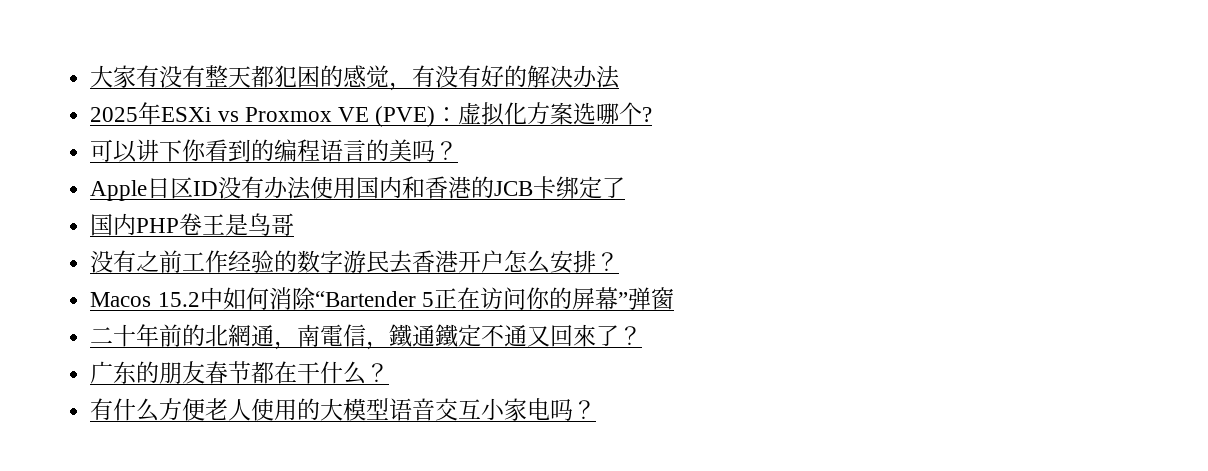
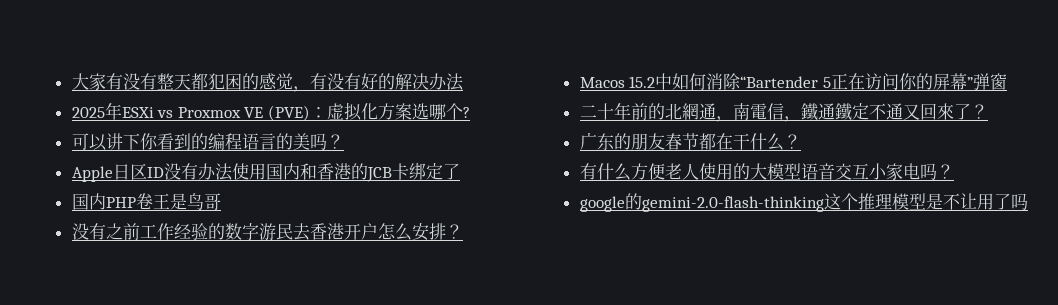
+ google的gemini-2.0-flash-thinking这个推理模型是不让用了吗

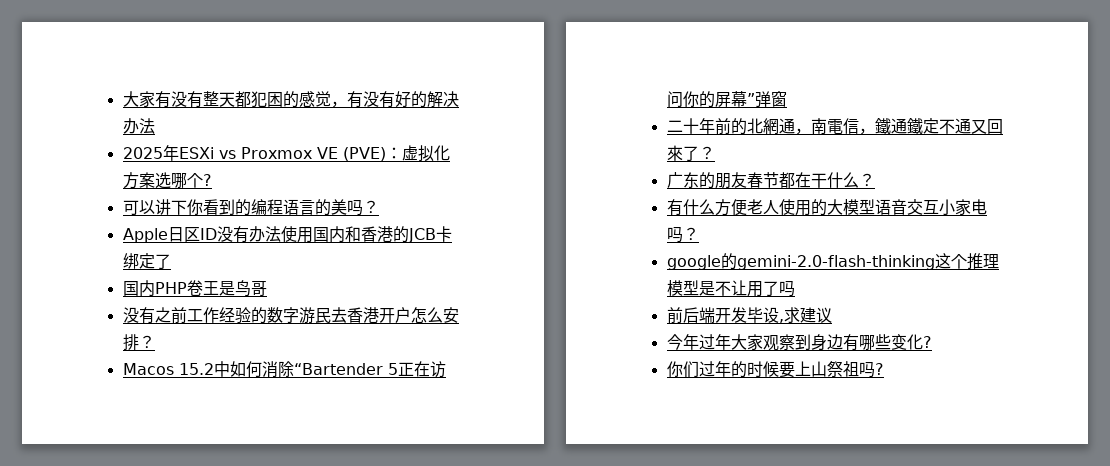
+ 前后端开发毕设,求建议
+ 今年过年大家观察到身边有哪些变化?
+ 你们过年的时候要上山祭祖吗?

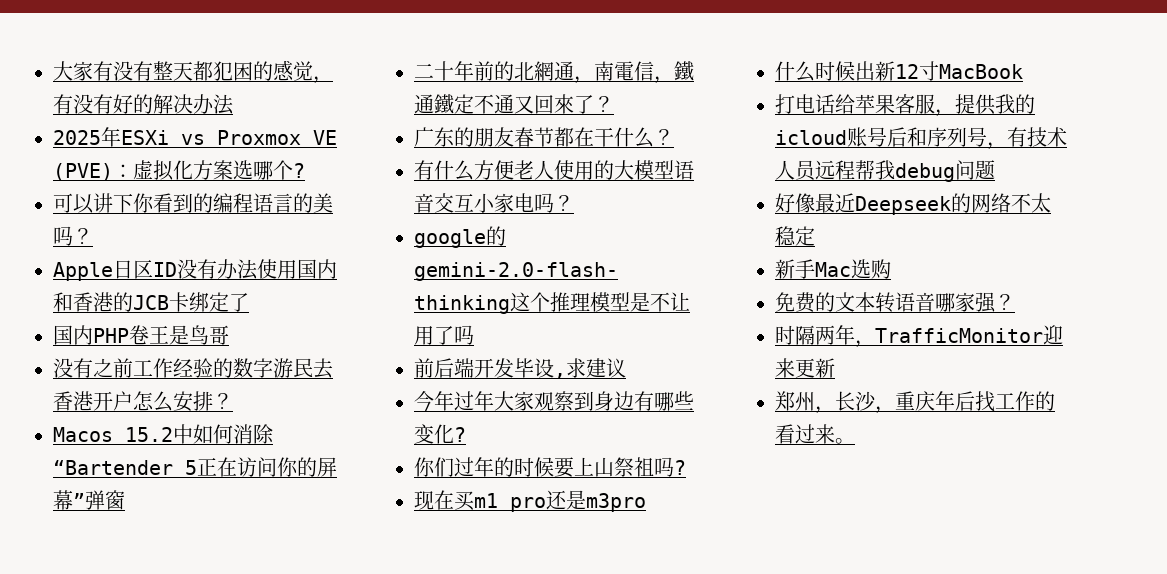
+ 现在买m1 pro还是m3pro
+ 什么时候出新12寸MacBook
+ 打电话给苹果客服，提供我的icloud账号后和序列号，有技术人员远程帮我debug问题
+ 好像最近Deepseek的网络不太稳定
+ 新手Mac选购
+ 免费的文本转语音哪家强？
+ 时隔两年，TrafficMonitor迎来更新
+ 郑州，长沙，重庆年后找工作的看过来。

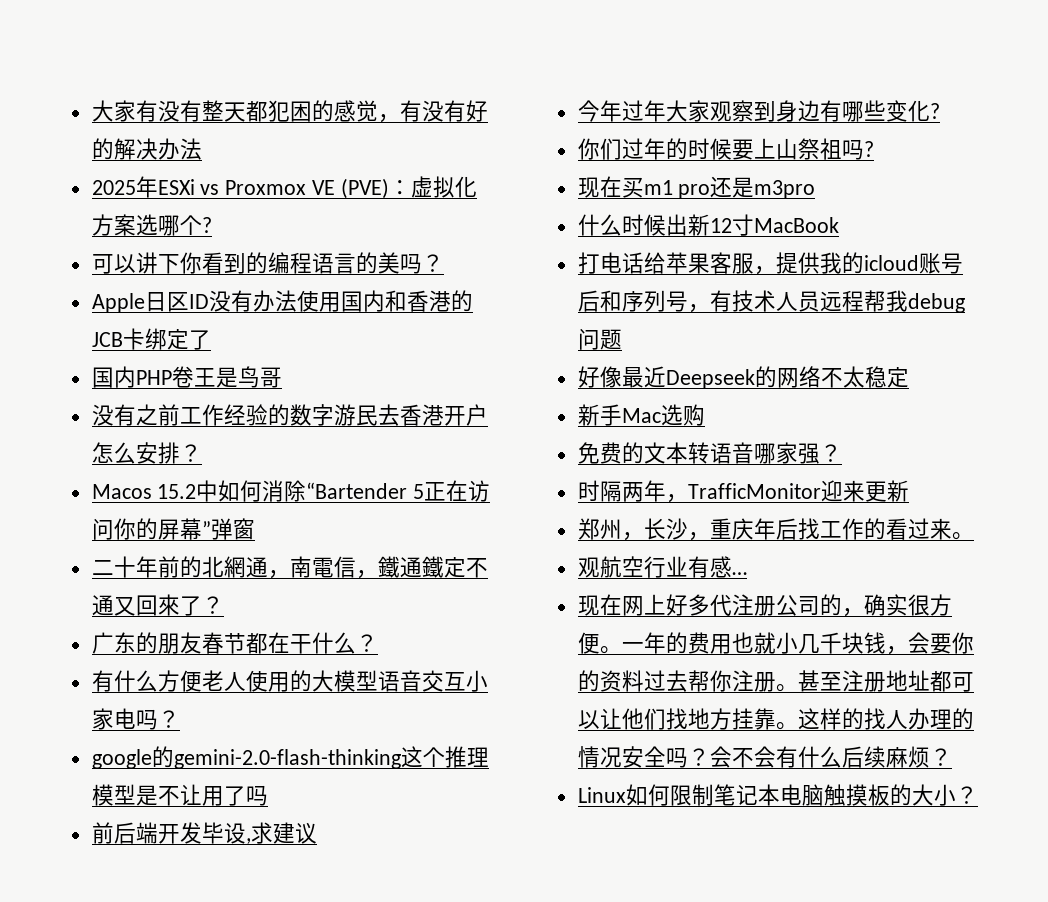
+ 观航空行业有感…
+ 现在网上好多代注册公司的，确实很方便。一年的费用也就小几千块钱，会要你的资料过去帮你注册。甚至注册地址都可以让他们找地方挂靠。这样的找人办理的情况安全吗？会不会有什么后续麻烦？
+ Linux如何限制笔记本电脑触摸板的大小？

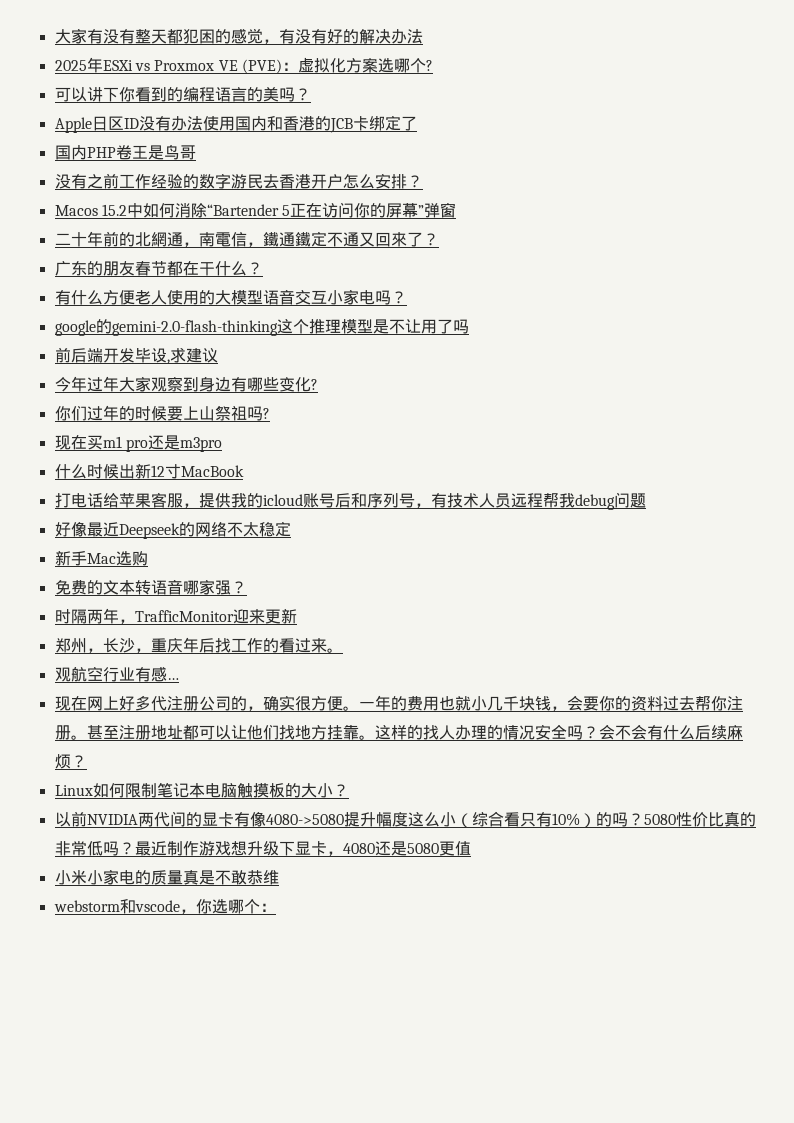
+ 以前NVIDIA两代间的显卡有像4080->5080提升幅度这么小（综合看只有10%）的吗？5080性价比真的非常低吗？最近制作游戏想升级下显卡，4080还是5080更值
+ 小米小家电的质量真是不敢恭维
+ webstorm和vscode，你选哪个：

